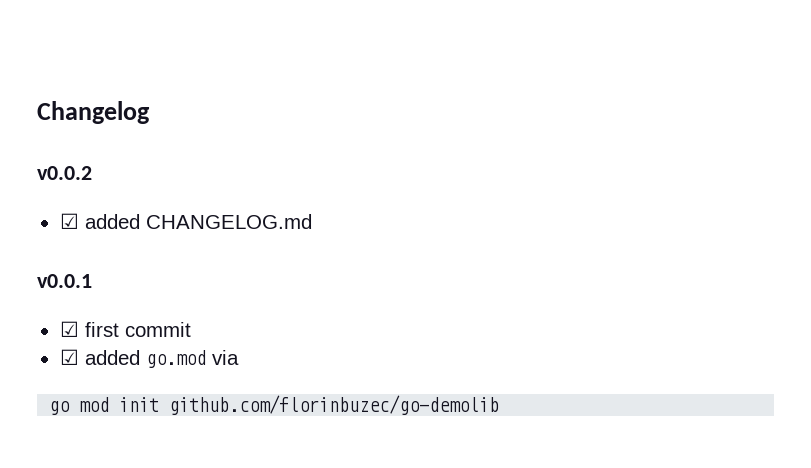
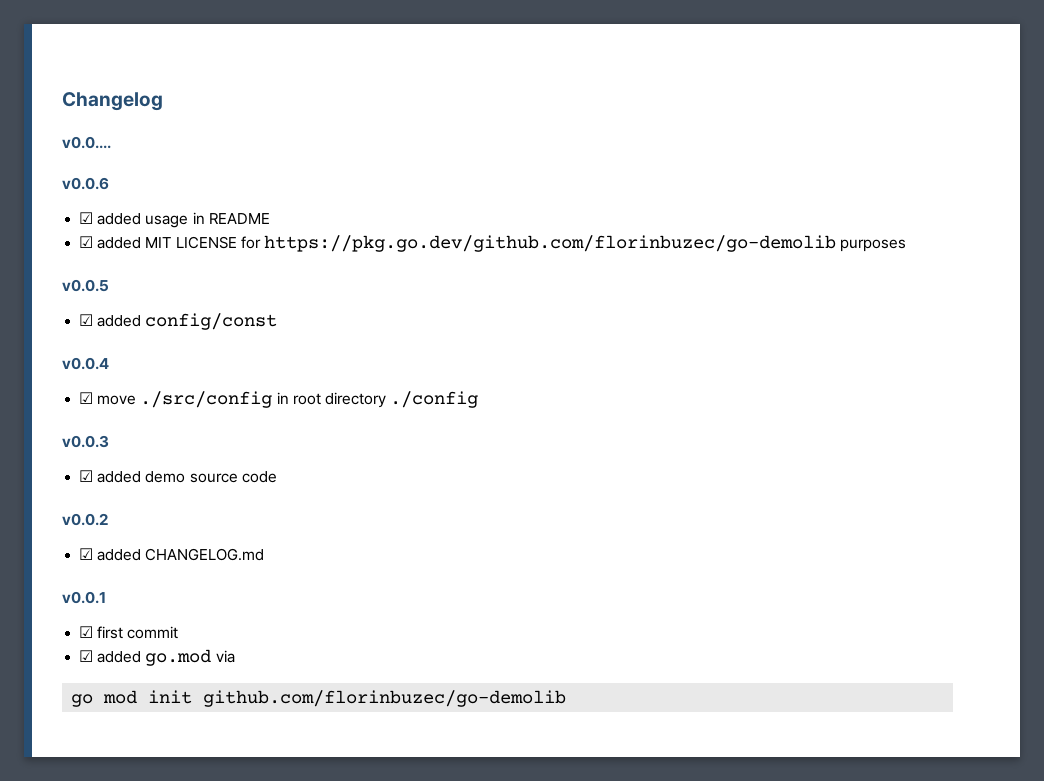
+ v0.0....
+ v0.0.6
+ ☑ added usage in README
+ ☑ added MIT LICENSE for https://pkg.go.dev/github.com/florinbuzec/go-demolib purposes
+ v0.0.5
+ ☑ added config/const
+ v0.0.4
+ ☑ move ./src/config in root directory ./config
+ v0.0.3
+ ☑ added demo source code

